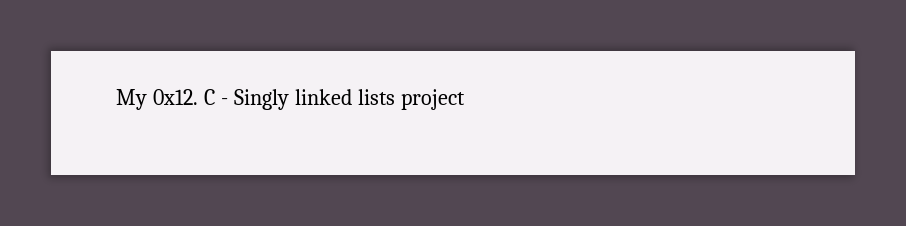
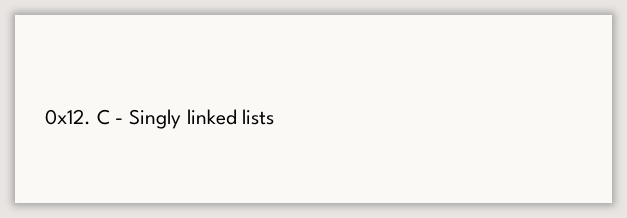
- My 0x12.
+ 0x12.
- C - Singly linked lists project
+ C - Singly linked lists

